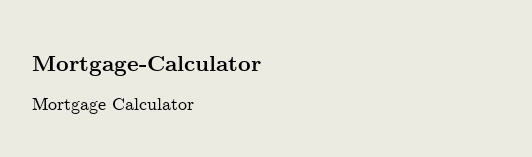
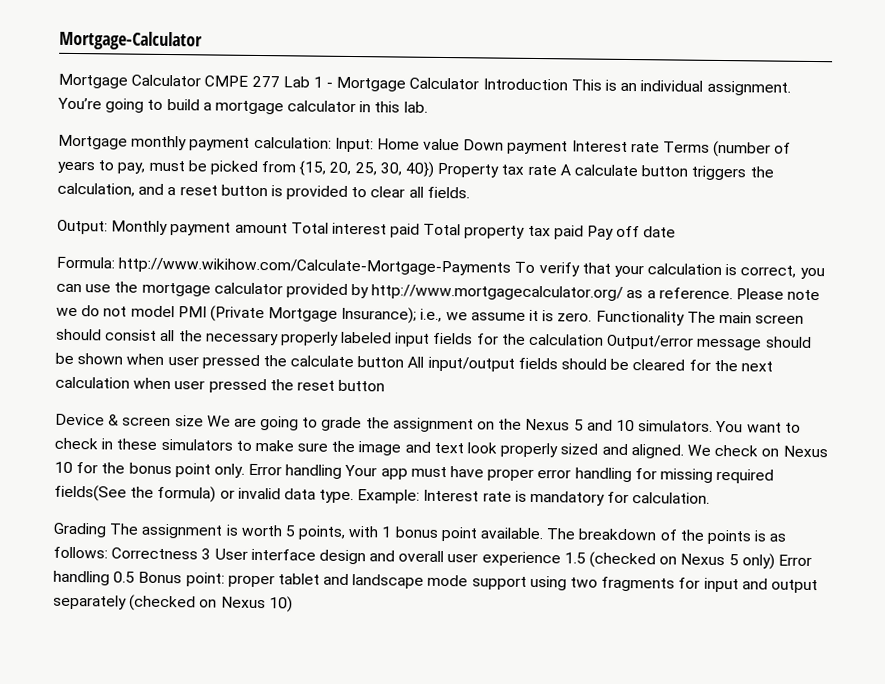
- Mortgage Calculator
+ Mortgage Calculator CMPE 277 Lab 1 - Mortgage Calculator Introduction This is an individual assignment. You’re going to build a mortgage calculator in this lab.
+ Mortgage monthly payment calculation: Input: Home value Down payment Interest rate Terms (number of years to pay, must be picked from {15, 20, 25, 30, 40}) Property tax rate A calculate button triggers the calculation, and a reset button is provided to clear all fields.
+ Output: Monthly payment amount Total interest paid Total property tax paid Pay off date
+ Formula: http://www.wikihow.com/Calculate-Mortgage-Payments To verify that your calculation is correct, you can use the mortgage calculator provided by http://www.mortgagecalculator.org/ as a reference. Please note we do not model PMI (Private Mortgage Insurance); i.e., we assume it is zero. Functionality The main screen should consist all the necessary properly labeled input fields for the calculation Output/error message should be shown when user pressed the calculate button All input/output fields should be cleared for the next calculation when user pressed the reset button
+ Device & screen size We are going to grade the assignment on the Nexus 5 and 10 simulators. You want to check in these simulators to make sure the image and text look properly sized and aligned. We check on Nexus 10 for the bonus point only. Error handling Your app must have proper error handling for missing required fields(See the formula) or invalid data type. Example: Interest rate is mandatory for calculation.
+ Grading The assignment is worth 5 points, with 1 bonus point available. The breakdown of the points is as follows: Correctness 3 User interface design and overall user experience 1.5 (checked on Nexus 5 only) Error handling 0.5 Bonus point: proper tablet and landscape mode support using two fragments for input and output separately (checked on Nexus 10)

